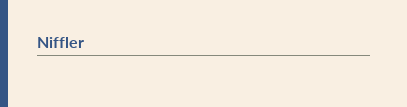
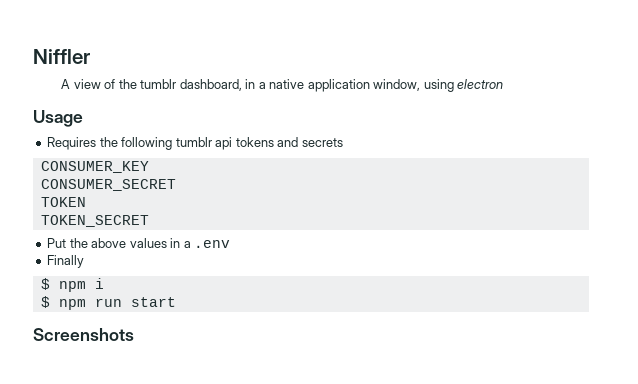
+ A view of the tumblr dashboard, in a native application window, using electron
+ Usage
+ Requires the following tumblr api tokens and secrets
+ CONSUMER_KEY
+ CONSUMER_SECRET
+ TOKEN
+ TOKEN_SECRET
+ Put the above values in a .env
+ Finally
+ $ npm i
+ $ npm run start
+ Screenshots

